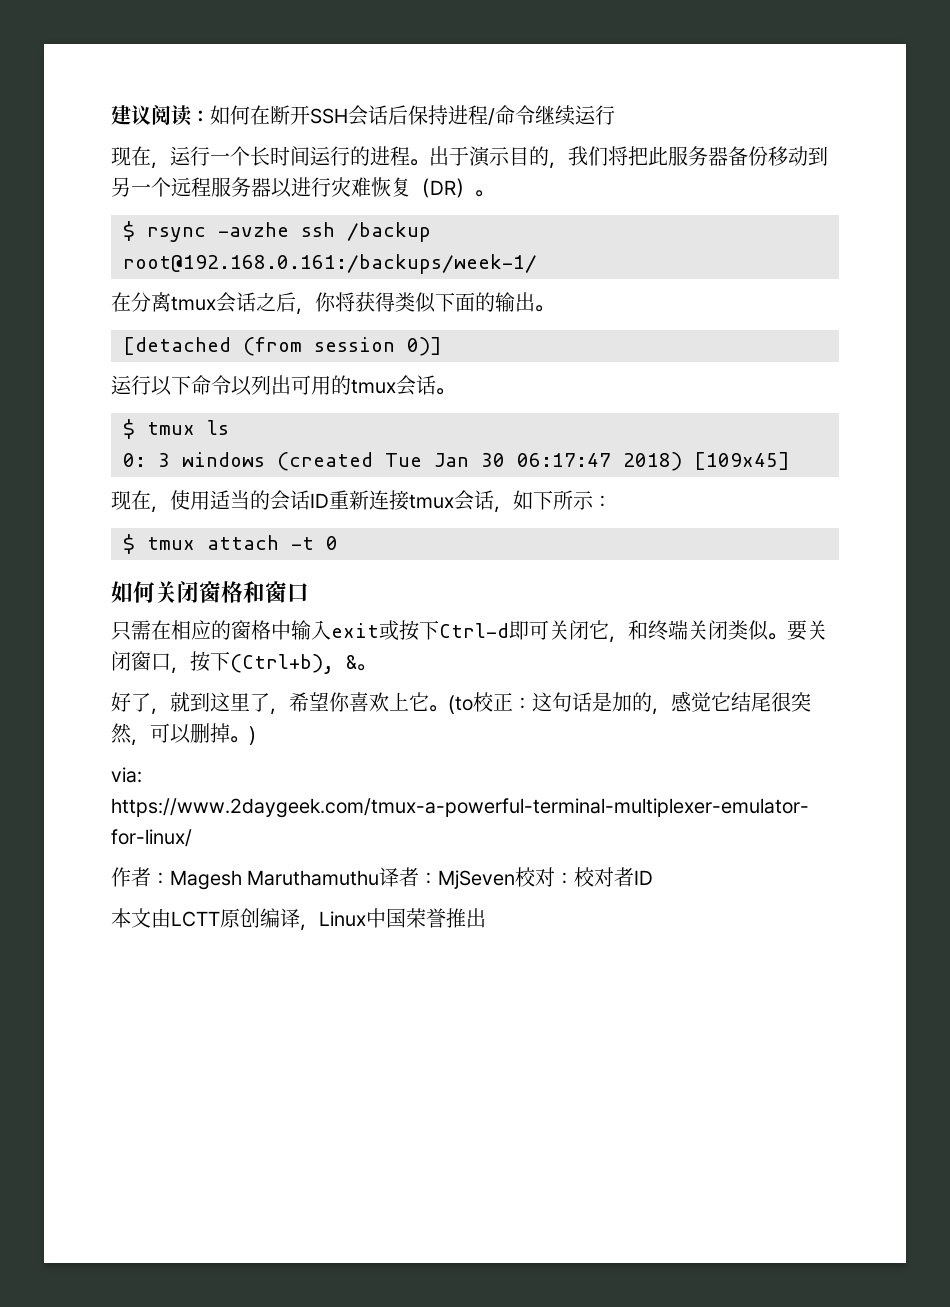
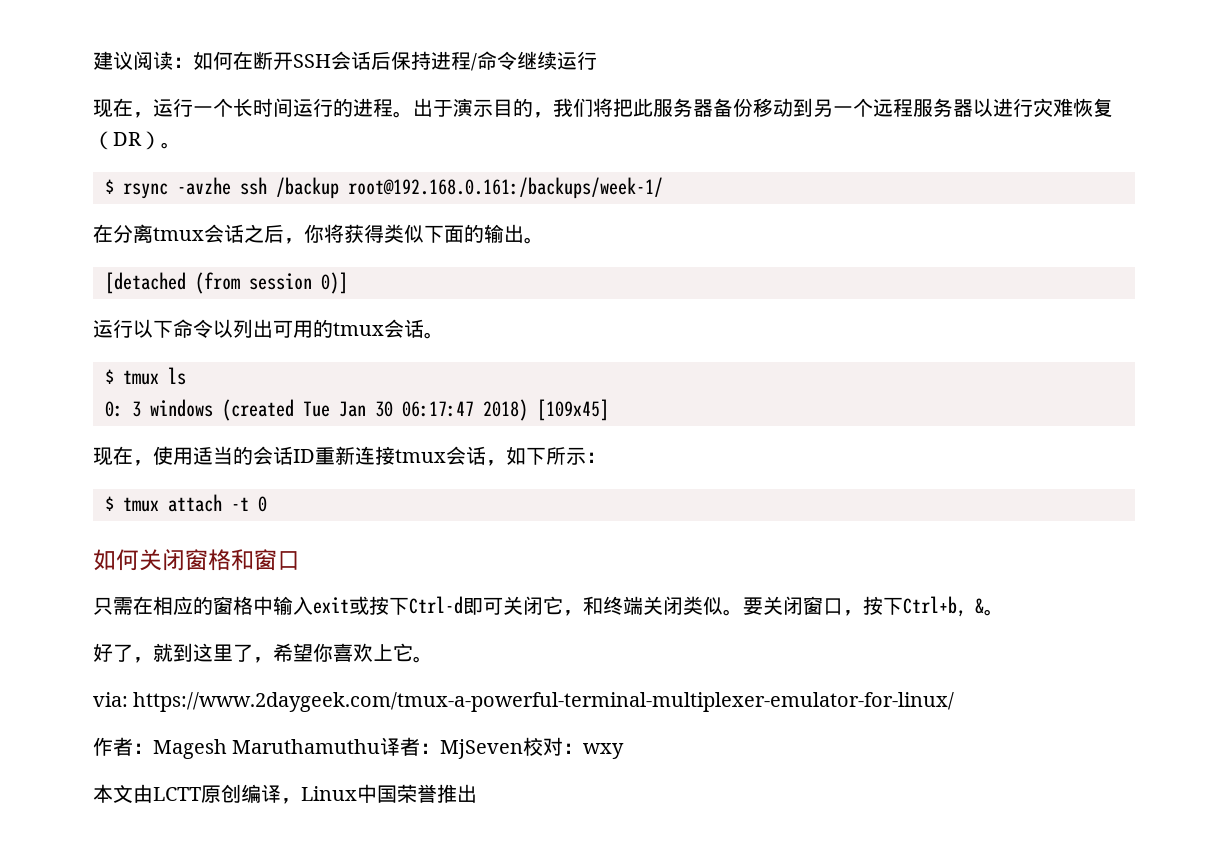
- 要关闭窗口，按下(Ctrl+b), &。
+ 要关闭窗口，按下Ctrl+b, &。
- (to校正：这句话是加的，感觉它结尾很突然，可以删掉。)
- 作者：Magesh Maruthamuthu译者：MjSeven校对：校对者ID
+ 作者：Magesh Maruthamuthu译者：MjSeven校对：wxy

